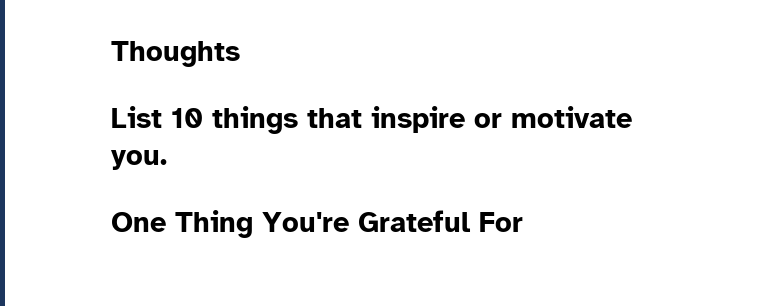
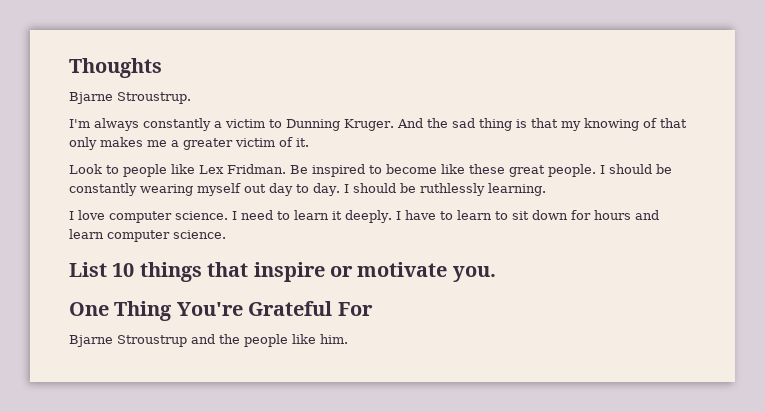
+ Bjarne Stroustrup.
+ I'm always constantly a victim to Dunning Kruger. And the sad thing is that my knowing of that only makes me a greater victim of it.
+ Look to people like Lex Fridman. Be inspired to become like these great people. I should be constantly wearing myself out day to day. I should be ruthlessly learning.
+ I love computer science. I need to learn it deeply. I have to learn to sit down for hours and learn computer science.
+ Bjarne Stroustrup and the people like him.

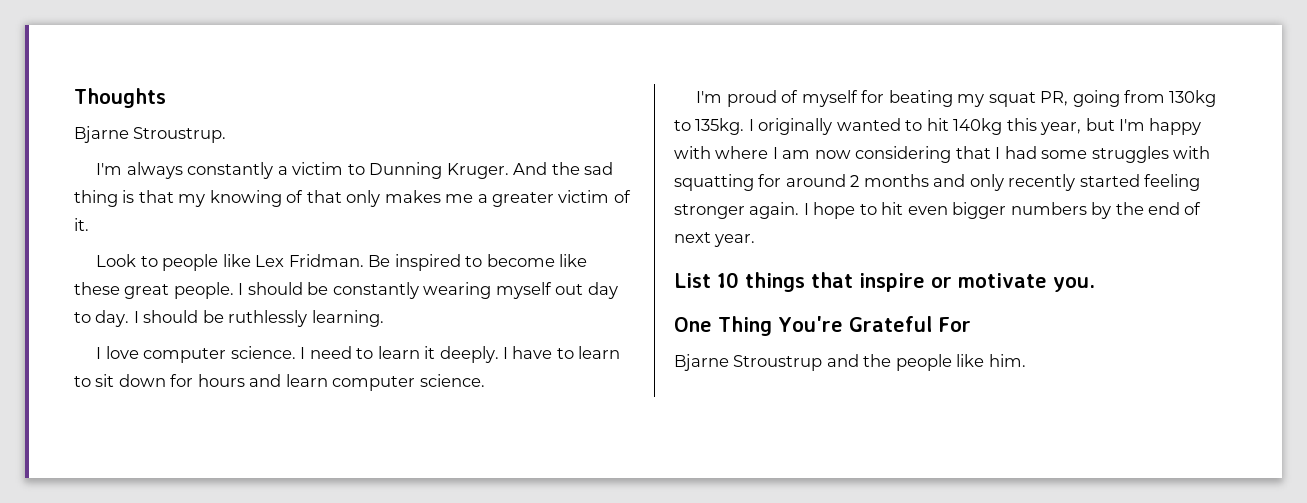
+ I'm proud of myself for beating my squat PR, going from 130kg to 135kg. I originally wanted to hit 140kg this year, but I'm happy with where I am now considering that I had some struggles with squatting for around 2 months and only recently started feeling stronger again. I hope to hit even bigger numbers by the end of next year.

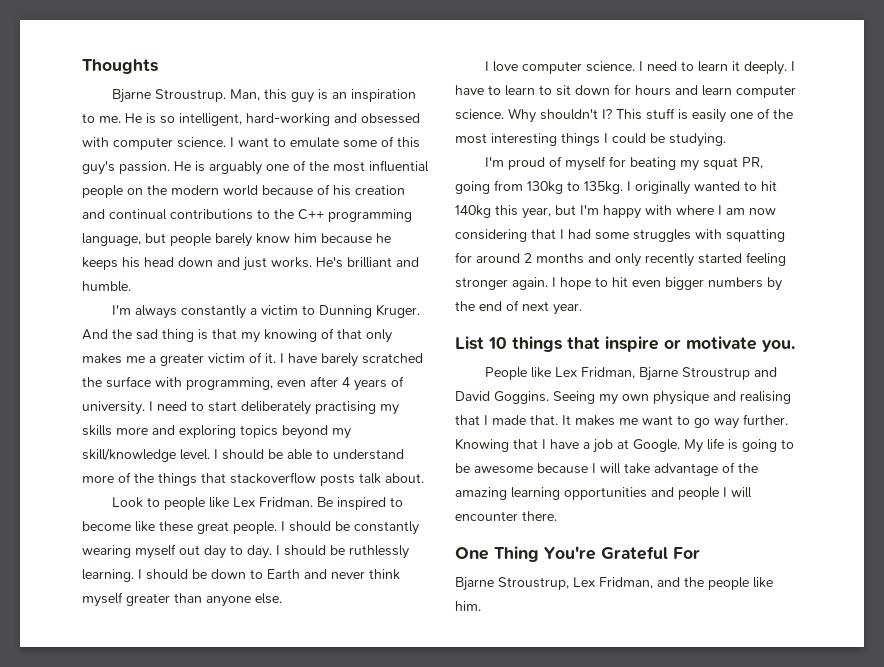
+ Man, this guy is an inspiration to me. He is so intelligent, hard-working and obsessed with computer science. I want to emulate some of this guy's passion. He is arguably one of the most influential people on the modern world because of his creation and continual contributions to the C++ programming language, but people barely know him because he keeps his head down and just works. He's brilliant and humble.
+ I have barely scratched the surface with programming, even after 4 years of university. I need to start deliberately practising my skills more and exploring topics beyond my skill/knowledge level. I should be able to understand more of the things that stackoverflow posts talk about.
+ I should be down to Earth and never think myself greater than anyone else.
+ Why shouldn't I? This stuff is easily one of the most interesting things I could be studying.
+ People like Lex Fridman, Bjarne Stroustrup and David Goggins. Seeing my own physique and realising that I made that. It makes me want to go way further. Knowing that I have a job at Google. My life is going to be awesome because I will take advantage of the amazing learning opportunities and people I will encounter there.
- Bjarne Stroustrup and the people like him.
+ Bjarne Stroustrup, Lex Fridman, and the people like him.

